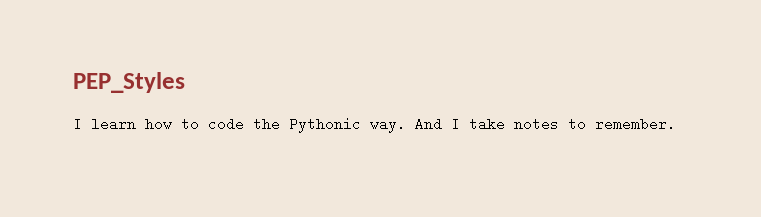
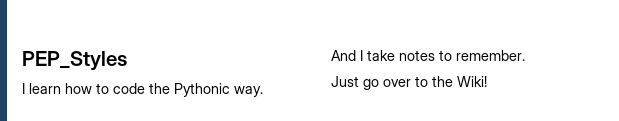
+ Just go over to the Wiki!

